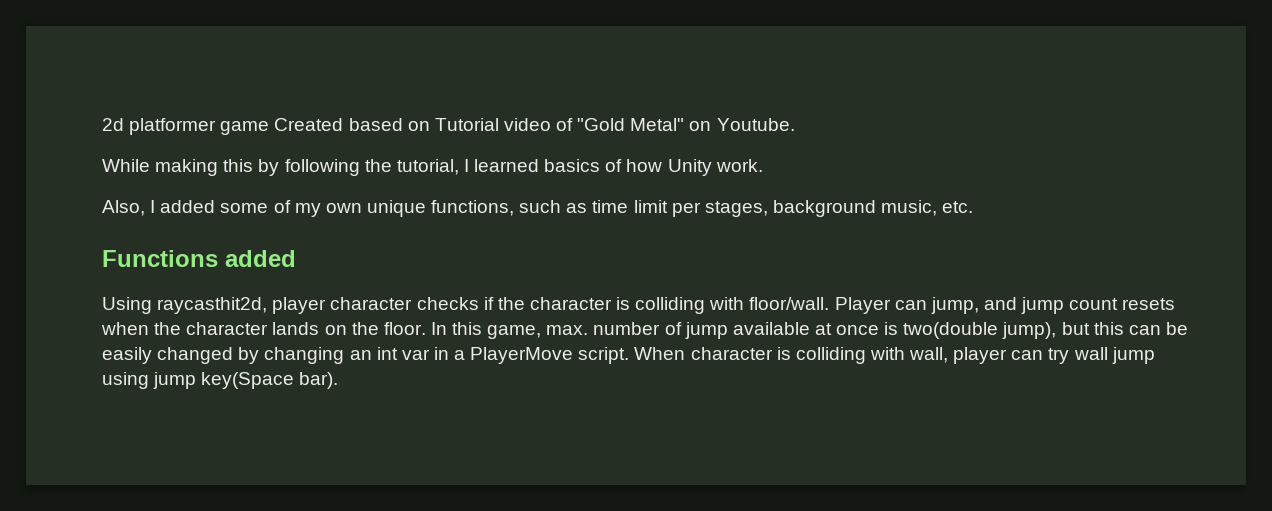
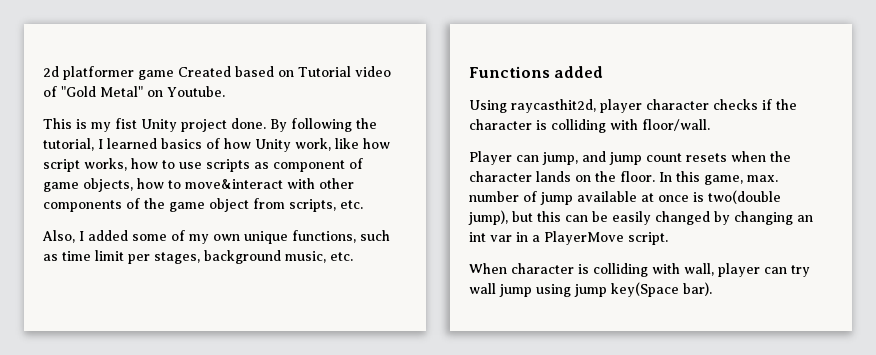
- While making this by following the tutorial, I learned basics of how Unity work.
+ This is my fist Unity project done. By following the tutorial, I learned basics of how Unity work, like how script works, how to use scripts as component of game objects, how to move&interact with other components of the game object from scripts, etc.
- Using raycasthit2d, player character checks if the character is colliding with floor/wall. Player can jump, and jump count resets when the character lands on the floor.
+ Using raycasthit2d, player character checks if the character is colliding with floor/wall.
+ Player can jump, and jump count resets when the character lands on the floor.
- In this game, max. number of jump available at once is two(double jump), but this can be easily changed by changing an int var in a PlayerMove script. When character is colliding with wall, player can try wall jump using jump key(Space bar).
+ In this game, max. number of jump available at once is two(double jump), but this can be easily changed by changing an int var in a PlayerMove script.
+ When character is colliding with wall, player can try wall jump using jump key(Space bar).

